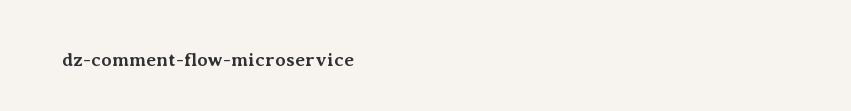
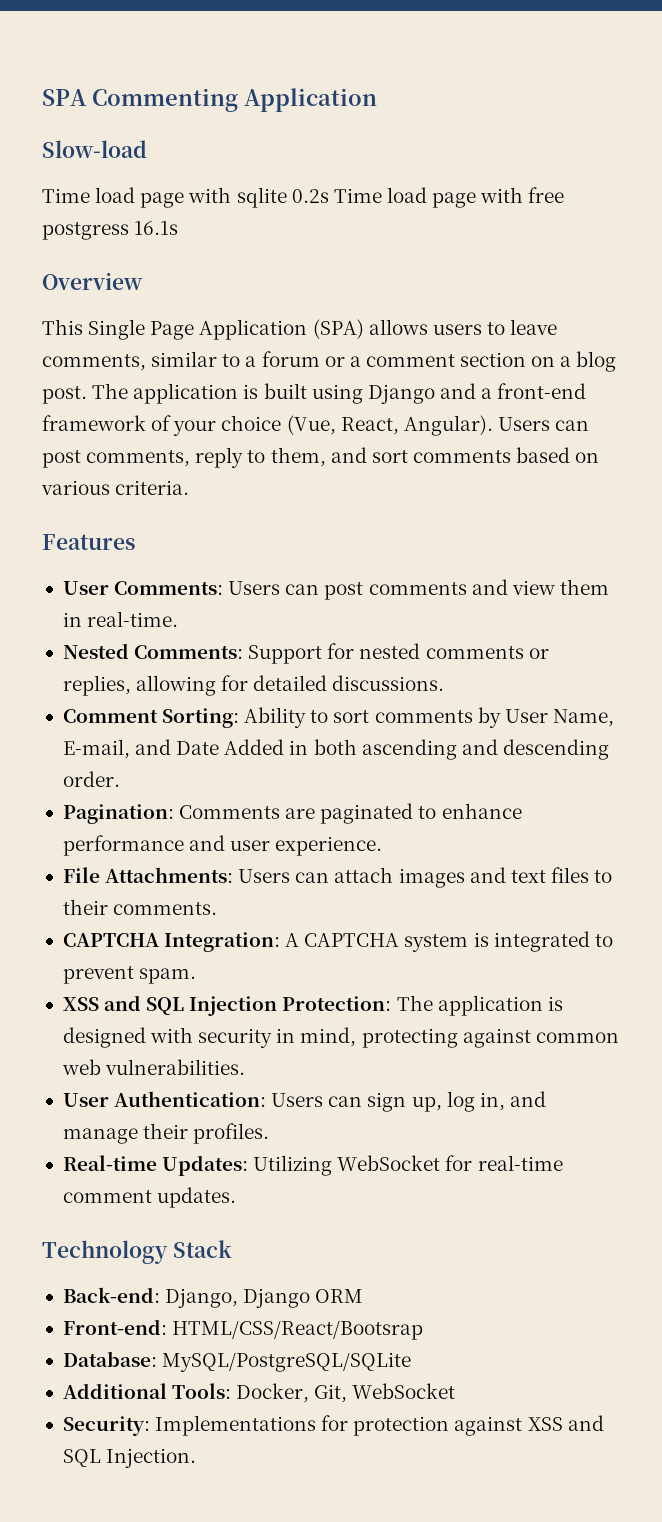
- dz-comment-flow-microservice
+ SPA Commenting Application
+ Slow-load
+ Time load page with sqlite 0.2s Time load page with free postgress 16.1s
+ Overview
+ This Single Page Application (SPA) allows users to leave comments, similar to a forum or a comment section on a blog post. The application is built using Django and a front-end framework of your choice (Vue, React, Angular). Users can post comments, reply to them, and sort comments based on various criteria.
+ Features
+ User Comments: Users can post comments and view them in real-time.
+ Nested Comments: Support for nested comments or replies, allowing for detailed discussions.
+ Comment Sorting: Ability to sort comments by User Name, E-mail, and Date Added in both ascending and descending order.
+ Pagination: Comments are paginated to enhance performance and user experience.
+ File Attachments: Users can attach images and text files to their comments.
+ CAPTCHA Integration: A CAPTCHA system is integrated to prevent spam.
+ XSS and SQL Injection Protection: The application is designed with security in mind, protecting against common web vulnerabilities.
+ User Authentication: Users can sign up, log in, and manage their profiles.
+ Real-time Updates: Utilizing WebSocket for real-time comment updates.
+ Technology Stack
+ Back-end: Django, Django ORM
+ Front-end: HTML/CSS/React/Bootsrap
+ Database: MySQL/PostgreSQL/SQLite
+ Additional Tools: Docker, Git, WebSocket
+ Security: Implementations for protection against XSS and SQL Injection.

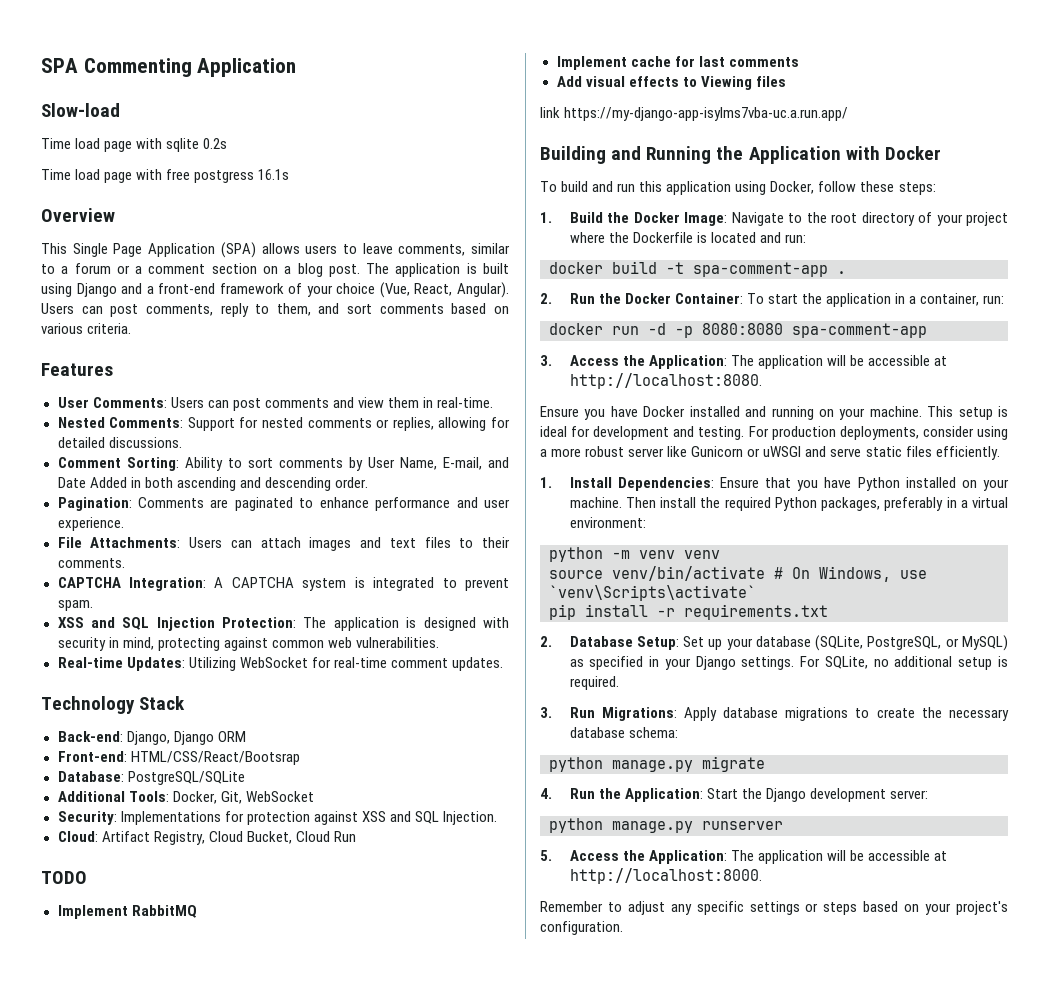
- Time load page with sqlite 0.2s Time load page with free postgress 16.1s
+ Time load page with sqlite 0.2s
+ Time load page with free postgress 16.1s
- User Authentication: Users can sign up, log in, and manage their profiles.
- Database: MySQL/PostgreSQL/SQLite
+ Database: PostgreSQL/SQLite
+ Cloud: Artifact Registry, Cloud Bucket, Cloud Run
+ TODO
+ Implement RabbitMQ
+ Implement cache for last comments
+ Add visual effects to Viewing files
+ link https://my-django-app-isylms7vba-uc.a.run.app/
+ Building and Running the Application with Docker
+ To build and run this application using Docker, follow these steps:
+ 1. Build the Docker Image: Navigate to the root directory of your project where the Dockerfile is located and run:
+ docker build -t spa-comment-app .
+ 2. Run the Docker Container: To start the application in a container, run:
+ docker run -d -p 8080:8080 spa-comment-app
+ 3. Access the Application: The application will be accessible at http://localhost:8080.
+ Ensure you have Docker installed and running on your machine. This setup is ideal for development and testing. For production deployments, consider using a more robust server like Gunicorn or uWSGI and serve static files efficiently.
+ 1. Install Dependencies: Ensure that you have Python installed on your machine. Then install the required Python packages, preferably in a virtual environment:
+ python -m venv venv
+ source venv/bin/activate # On Windows, use `venv\Scripts\activate`
+ pip install -r requirements.txt
+ 2. Database Setup: Set up your database (SQLite, PostgreSQL, or MySQL) as specified in your Django settings. For SQLite, no additional setup is required.
+ 3. Run Migrations: Apply database migrations to create the necessary database schema:
+ python manage.py migrate
+ 4. Run the Application: Start the Django development server:
+ python manage.py runserver
+ 5. Access the Application: The application will be accessible at http://localhost:8000.
+ Remember to adjust any specific settings or steps based on your project's configuration.

